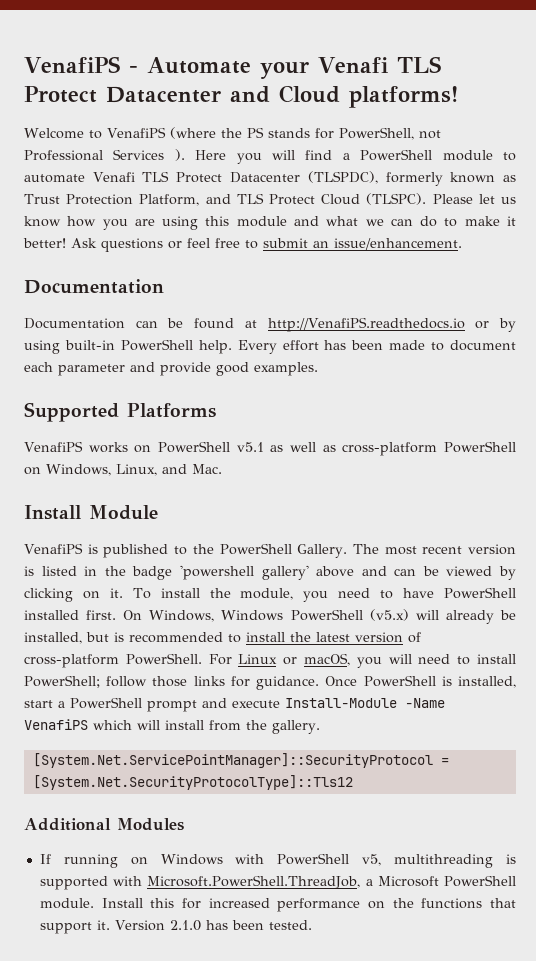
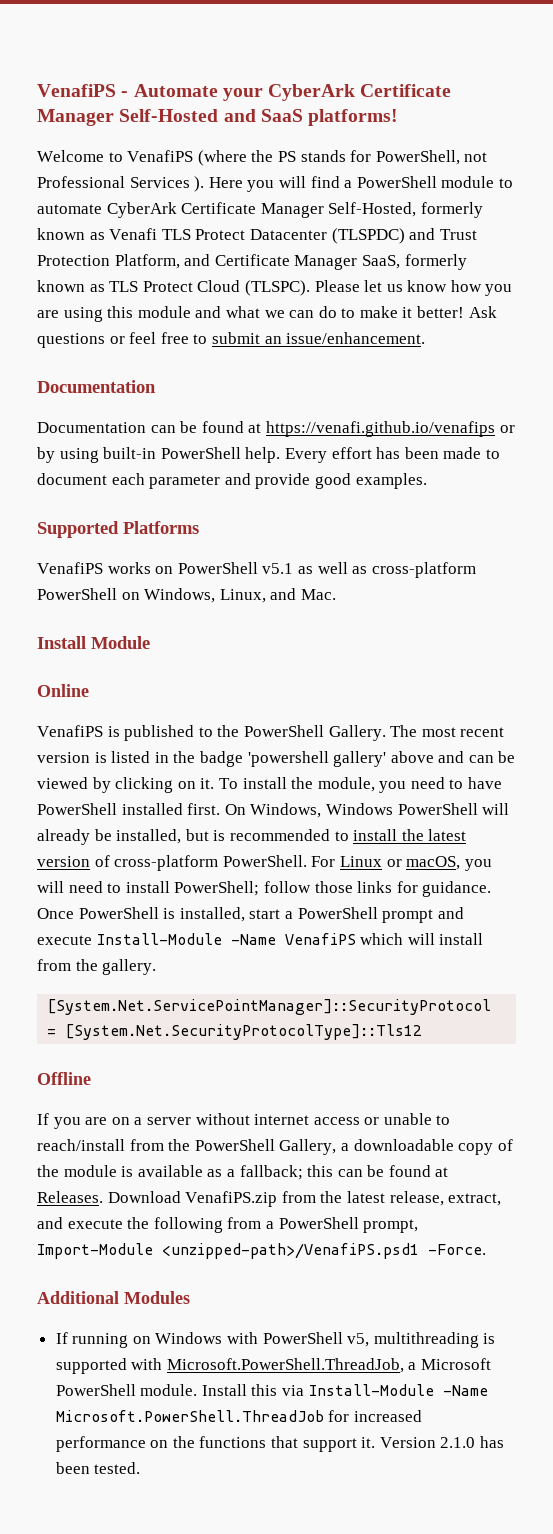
- VenafiPS - Automate your Venafi TLS Protect Datacenter and Cloud platforms!
+ VenafiPS - Automate your CyberArk Certificate Manager Self-Hosted and SaaS platforms!
- Here you will find a PowerShell module to automate Venafi TLS Protect Datacenter (TLSPDC), formerly known as Trust Protection Platform, and TLS Protect Cloud (TLSPC).
+ Here you will find a PowerShell module to automate CyberArk Certificate Manager Self-Hosted, formerly known as Venafi TLS Protect Datacenter (TLSPDC) and Trust Protection Platform, and Certificate Manager SaaS, formerly known as TLS Protect Cloud (TLSPC).
- Documentation can be found at http://VenafiPS.readthedocs.io or by using built-in PowerShell help.
+ Documentation can be found at https://venafi.github.io/venafips or by using built-in PowerShell help.
+ Online
- On Windows, Windows PowerShell (v5.x) will already be installed, but is recommended to install the latest version of cross-platform PowerShell.
+ On Windows, Windows PowerShell will already be installed, but is recommended to install the latest version of cross-platform PowerShell.
+ Offline
+ If you are on a server without internet access or unable to reach/install from the PowerShell Gallery, a downloadable copy of the module is available as a fallback; this can be found at Releases. Download VenafiPS.zip from the latest release, extract, and execute the following from a PowerShell prompt, Import-Module <unzipped-path>/VenafiPS.psd1 -Force.
- Install this for increased performance on the functions that support it.
+ Install this via Install-Module -Name Microsoft.PowerShell.ThreadJob for increased performance on the functions that support it.

